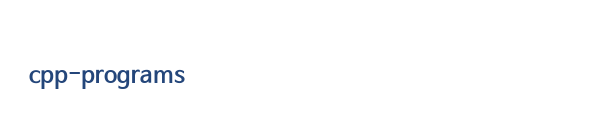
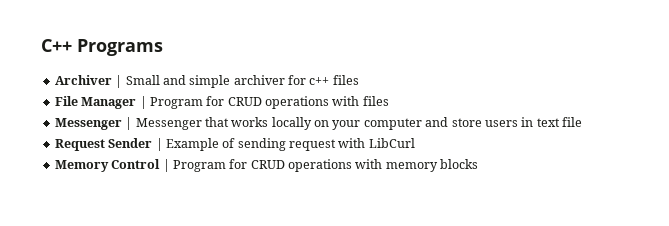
- cpp-programs
+ C++ Programs
+ Archiver | Small and simple archiver for c++ files
+ File Manager | Program for CRUD operations with files
+ Messenger | Messenger that works locally on your computer and store users in text file
+ Request Sender | Example of sending request with LibCurl
+ Memory Control | Program for CRUD operations with memory blocks

